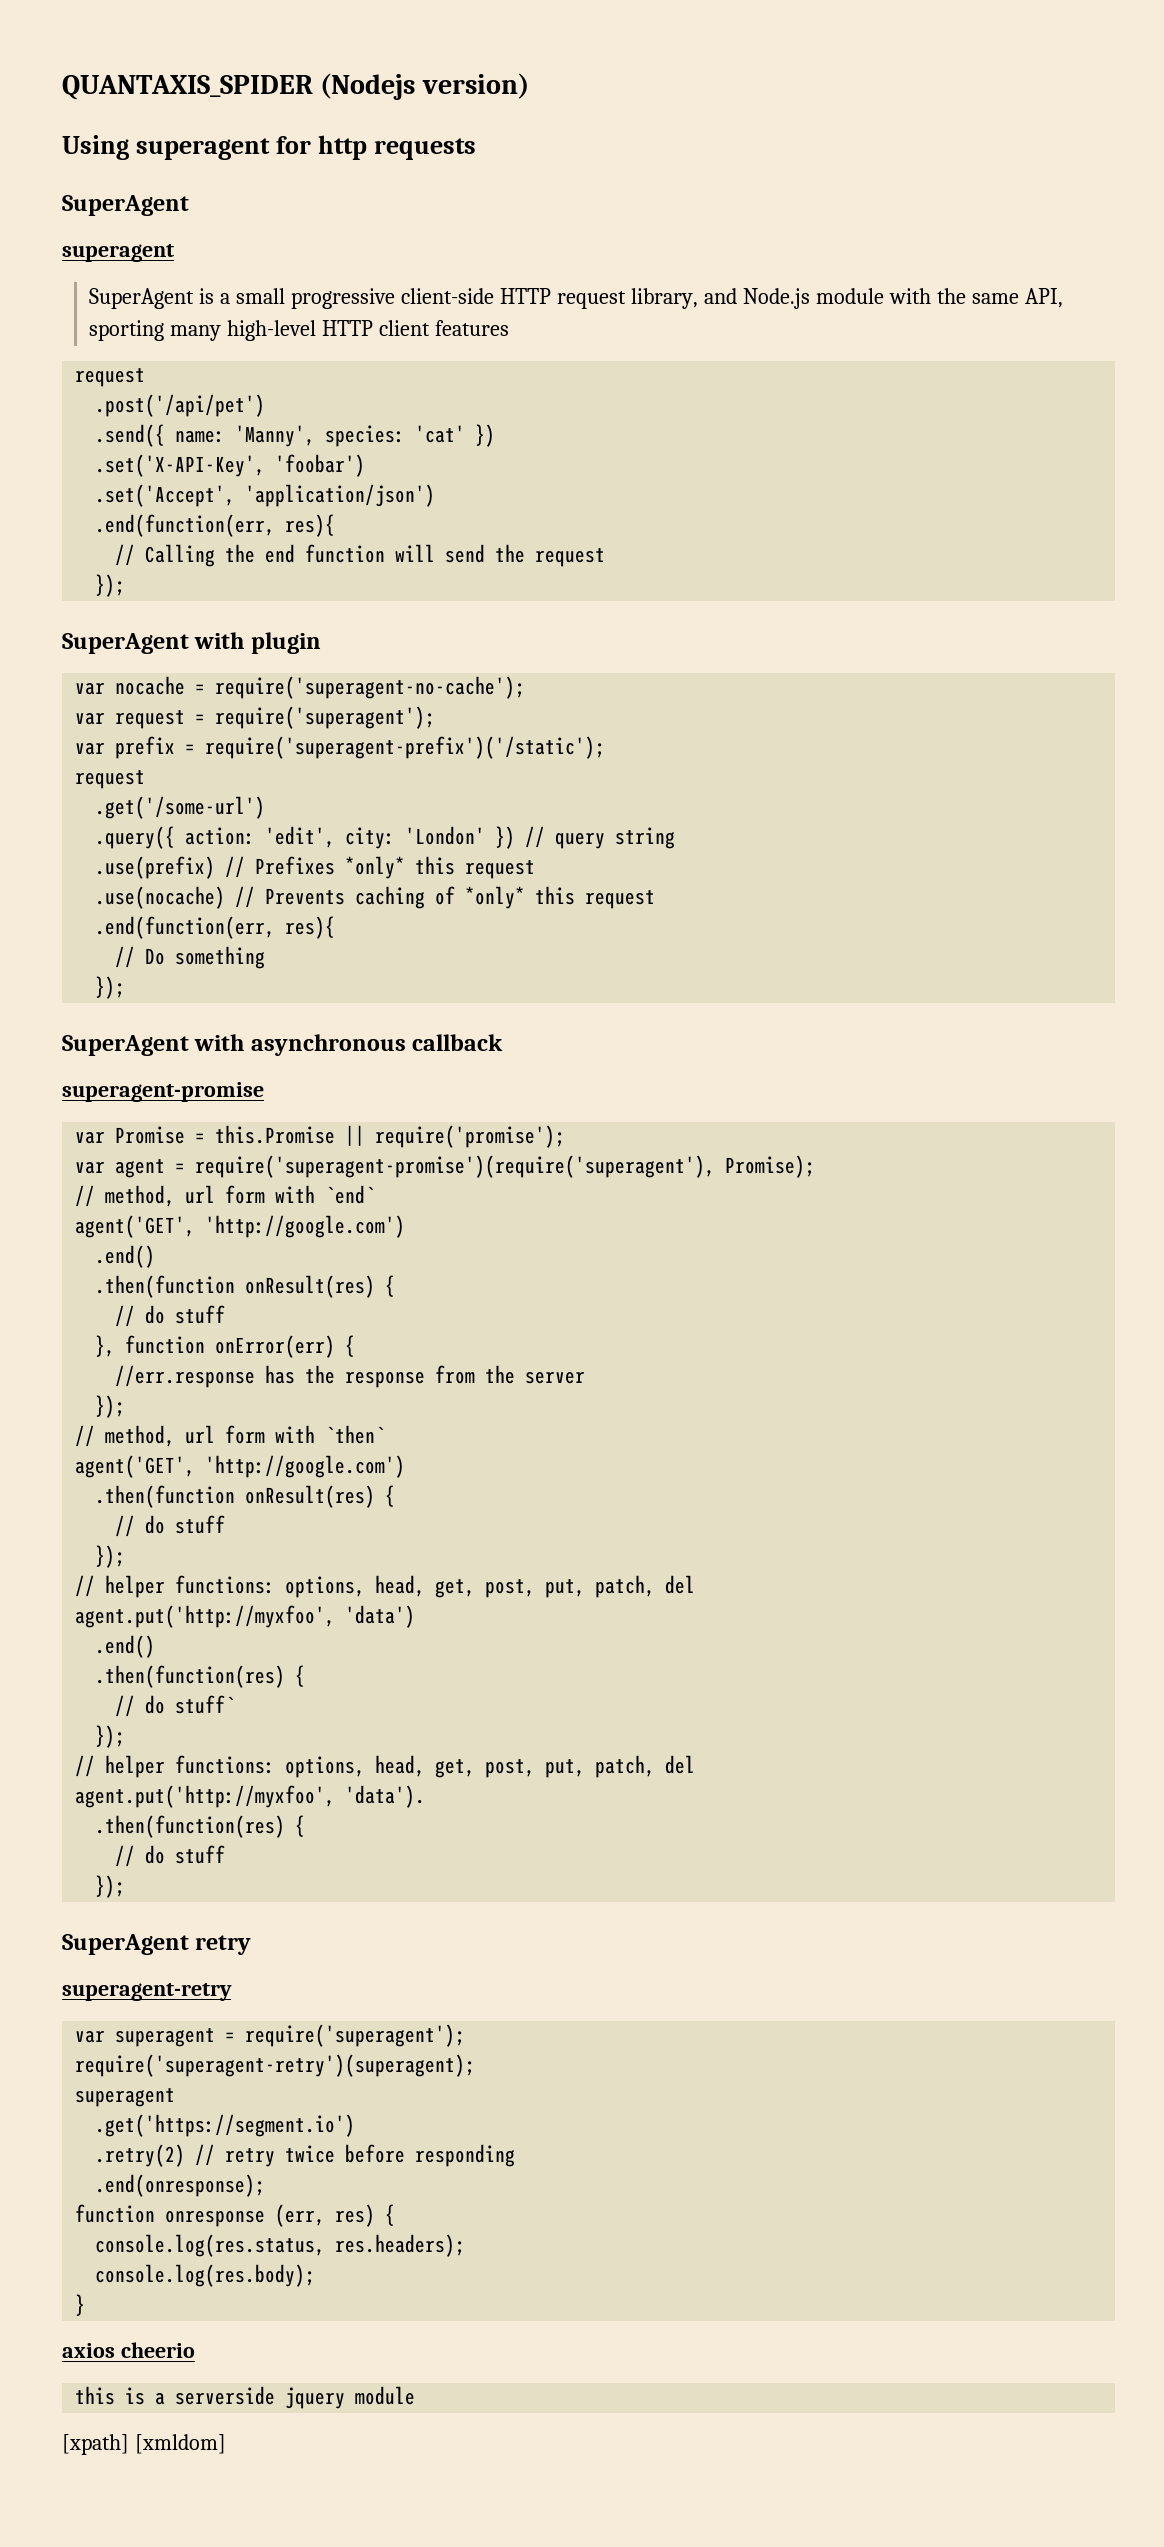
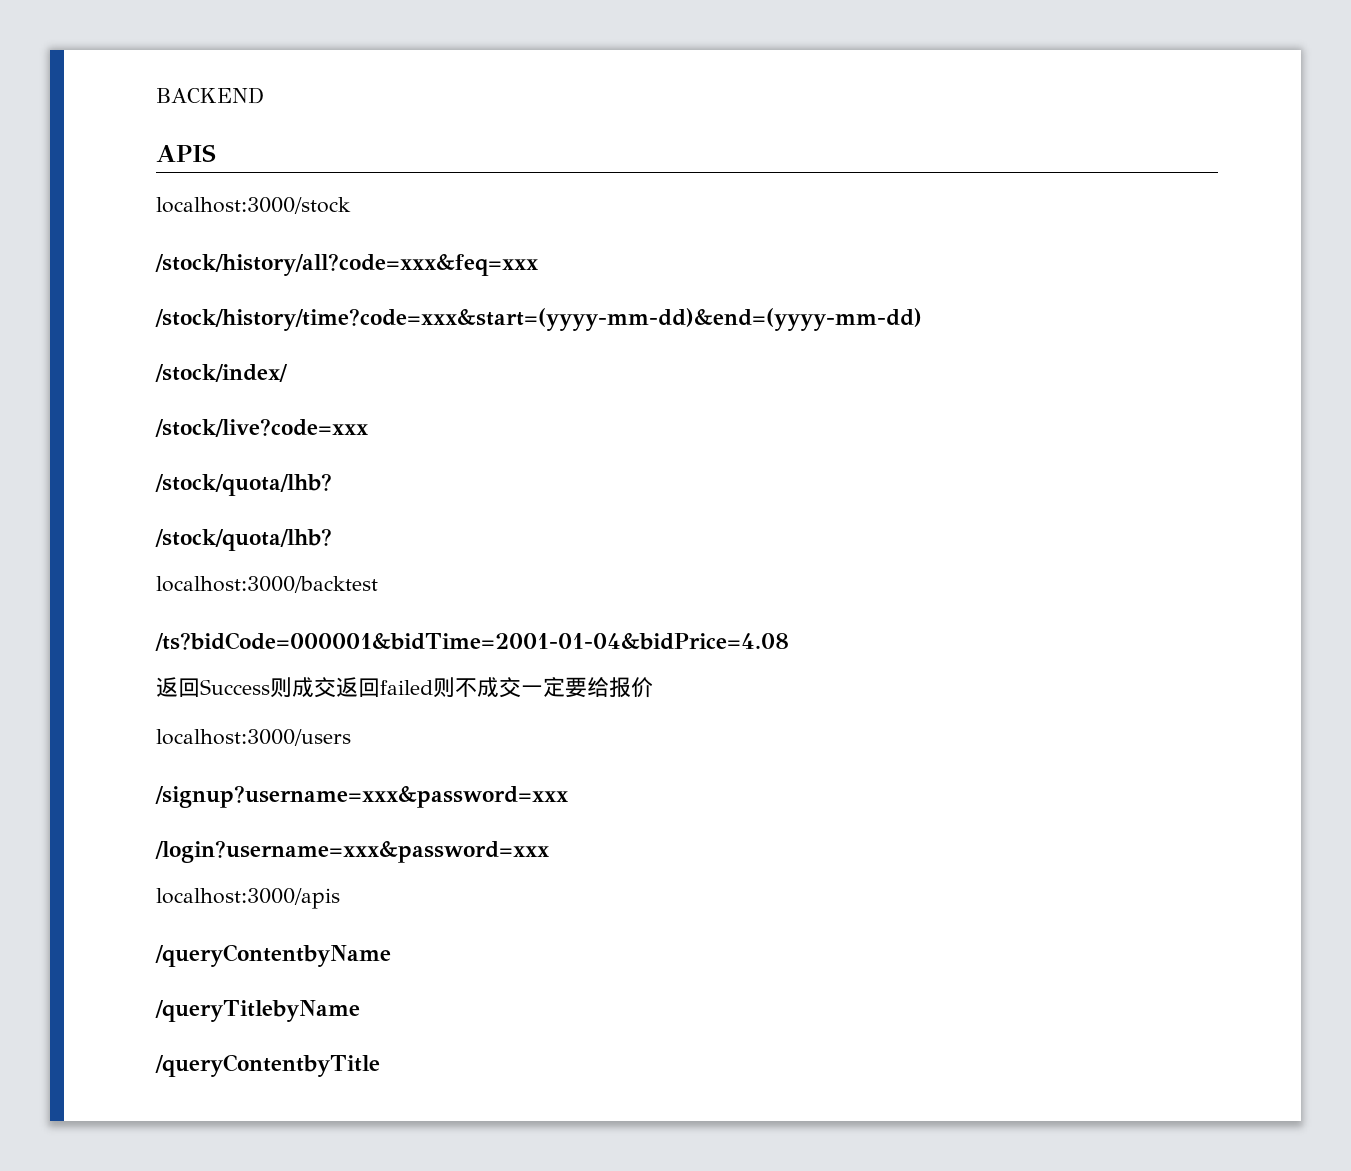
- QUANTAXIS_SPIDER (Nodejs version)
- Using superagent for http requests
- SuperAgent
- superagent
- SuperAgent is a small progressive client-side HTTP request library, and Node.js module with the same API, sporting many high-level HTTP client features
- request
- .post('/api/pet')
- .send({ name: 'Manny', species: 'cat' })
- .set('X-API-Key', 'foobar')
- .set('Accept', 'application/json')
- .end(function(err, res){
- // Calling the end function will send the request
- });
- SuperAgent with plugin
- var nocache = require('superagent-no-cache');
- var request = require('superagent');
- var prefix = require('superagent-prefix')('/static');
- request
- .get('/some-url')
- .query({ action: 'edit', city: 'London' }) // query string
- .use(prefix) // Prefixes *only* this request
- .use(nocache) // Prevents caching of *only* this request
- .end(function(err, res){
- // Do something
- });
- SuperAgent with asynchronous callback
- superagent-promise
- var Promise = this.Promise || require('promise');
- var agent = require('superagent-promise')(require('superagent'), Promise);
- // method, url form with `end`
- agent('GET', 'http://google.com')
- .end()
- .then(function onResult(res) {
- // do stuff
- }, function onError(err) {
- //err.response has the response from the server
- });
- // method, url form with `then`
- agent('GET', 'http://google.com')
- .then(function onResult(res) {
- // do stuff
- });
- // helper functions: options, head, get, post, put, patch, del
- agent.put('http://myxfoo', 'data')
- .end()
- .then(function(res) {
- // do stuff`
- });
- // helper functions: options, head, get, post, put, patch, del
- agent.put('http://myxfoo', 'data').
- .then(function(res) {
- // do stuff
- });
- SuperAgent retry
- superagent-retry
- var superagent = require('superagent');
- require('superagent-retry')(superagent);
- superagent
- .get('https://segment.io')
- .retry(2) // retry twice before responding
- .end(onresponse);
- function onresponse (err, res) {
- console.log(res.status, res.headers);
- console.log(res.body);
- }
- axios cheerio
- this is a serverside jquery module
- [xpath] [xmldom]
+ BACKEND
+ APIS
+ localhost:3000/stock
+ /stock/history/all?code=xxx&feq=xxx
+ /stock/history/time?code=xxx&start=(yyyy-mm-dd)&end=(yyyy-mm-dd)
+ /stock/index/
+ /stock/live?code=xxx
+ /stock/quota/lhb?
+ /stock/quota/lhb?
+ localhost:3000/backtest
+ /ts?bidCode=000001&bidTime=2001-01-04&bidPrice=4.08
+ 返回Success则成交返回failed则不成交一定要给报价
+ localhost:3000/users
+ /signup?username=xxx&password=xxx
+ /login?username=xxx&password=xxx
+ localhost:3000/apis
+ /queryContentbyName
+ /queryTitlebyName
+ /queryContentbyTitle

